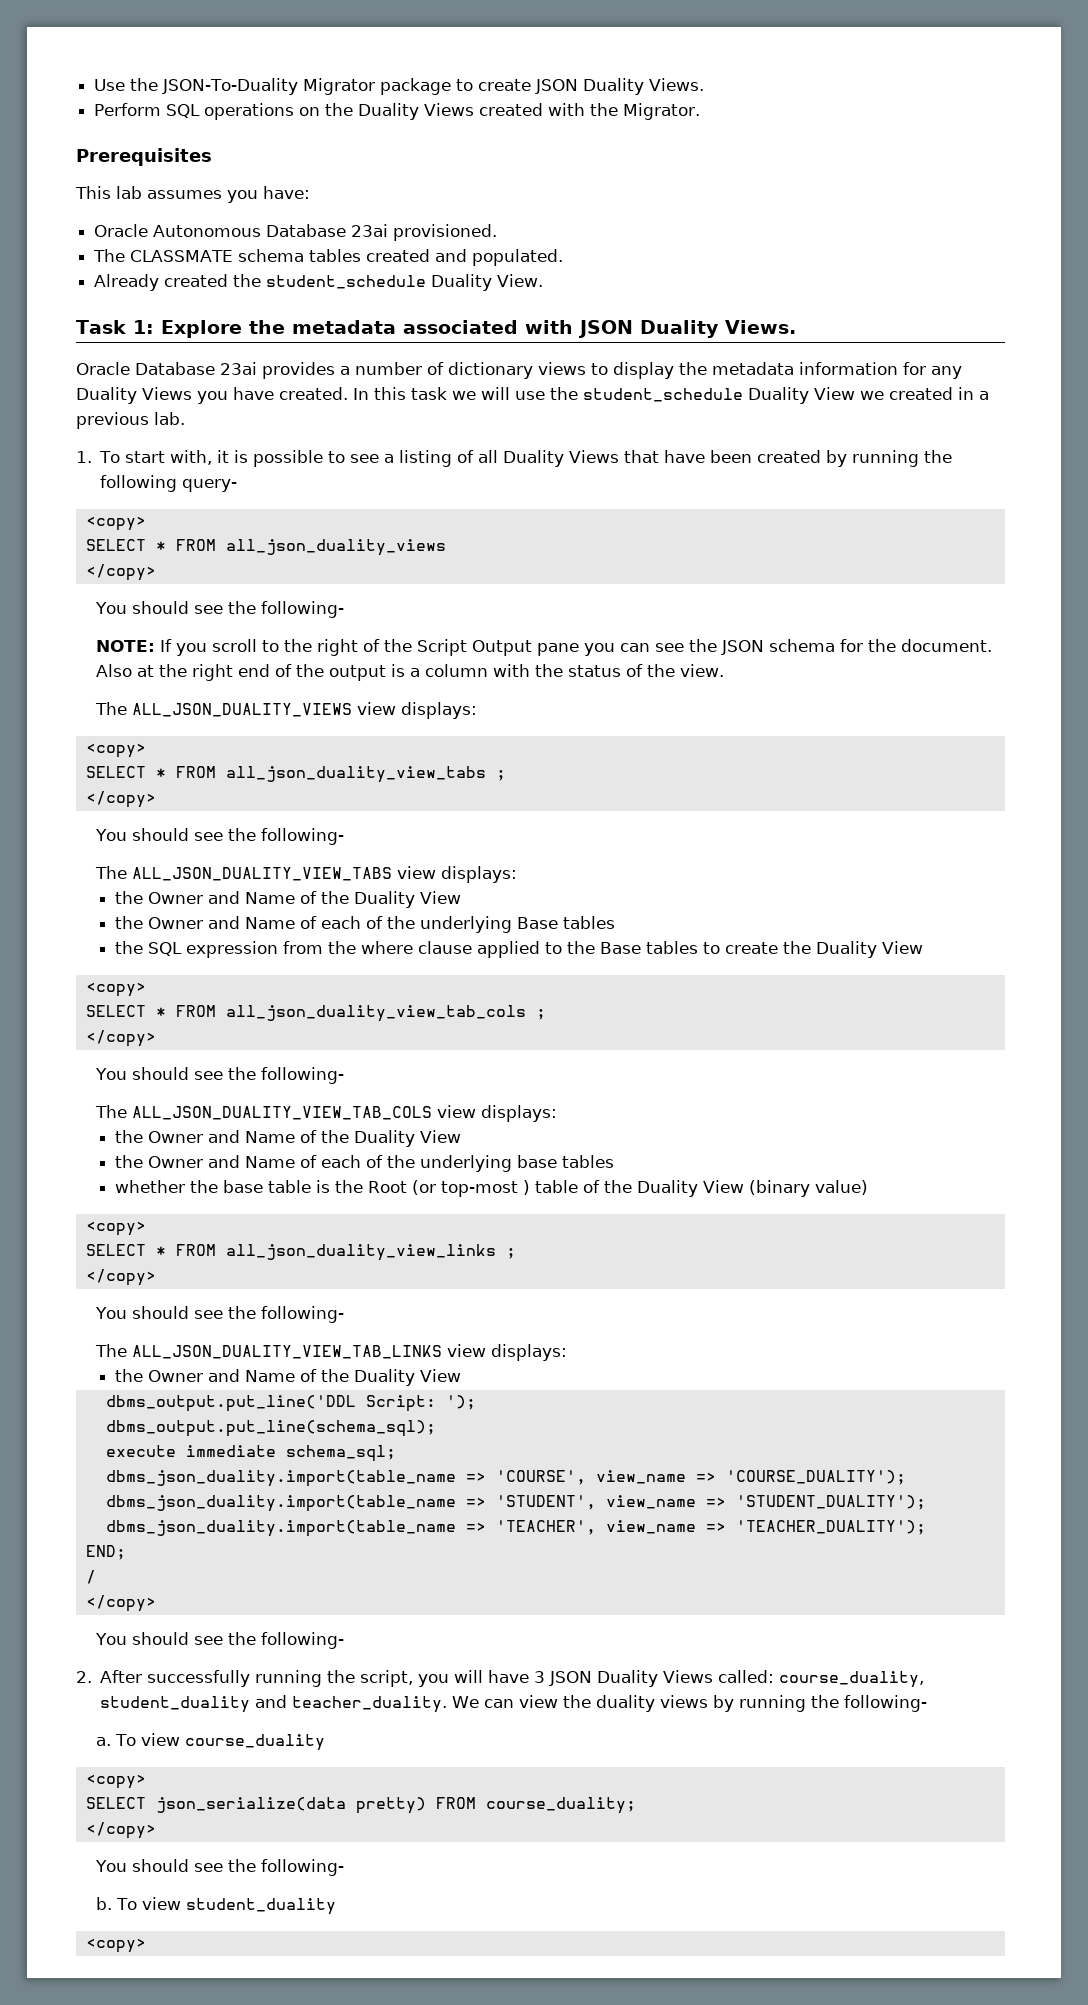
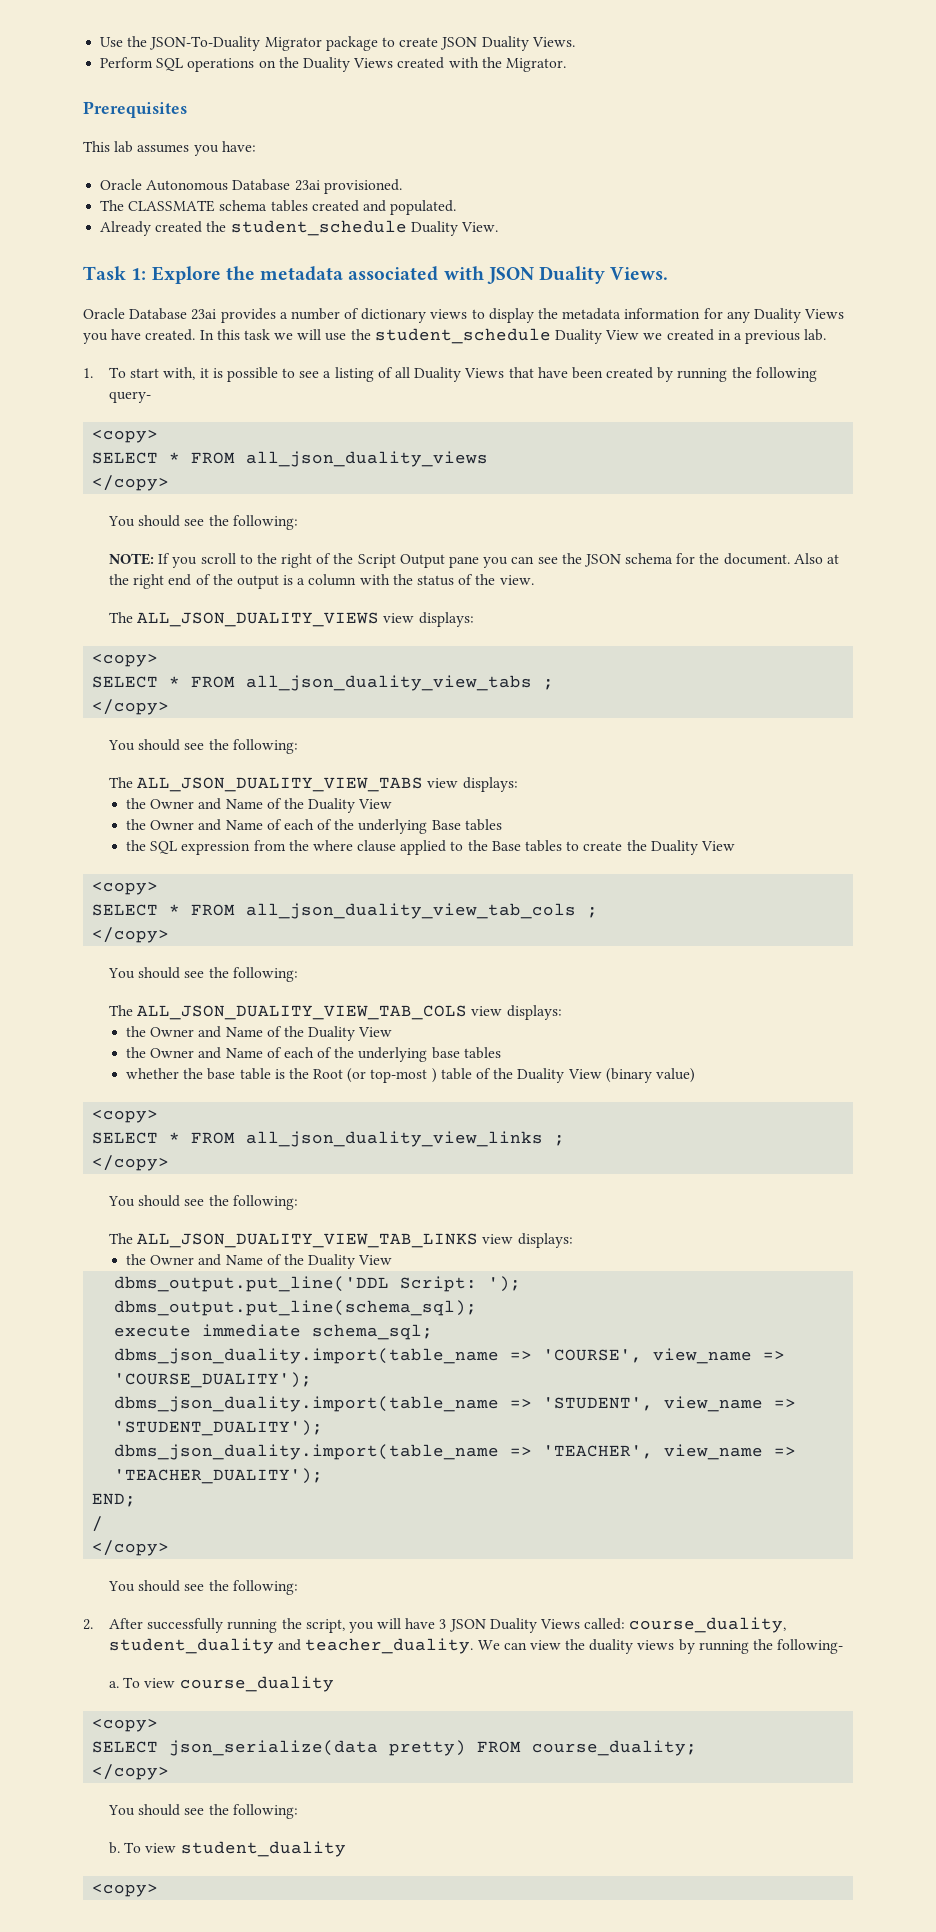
  SELECT * FROM all_json_duality_views
  </copy>
- You should see the following-
+ You should see the following:
  SELECT * FROM all_json_duality_view_tabs ;
  </copy>
- You should see the following-
+ You should see the following:
  SELECT * FROM all_json_duality_view_tab_cols ;
  </copy>
- You should see the following-
+ You should see the following:
  SELECT * FROM all_json_duality_view_links ;
  </copy>
- You should see the following-
+ You should see the following:
  /
  </copy>
- You should see the following-
+ You should see the following:
  SELECT json_serialize(data pretty) FROM course_duality;
  </copy>
- You should see the following-
+ You should see the following:

